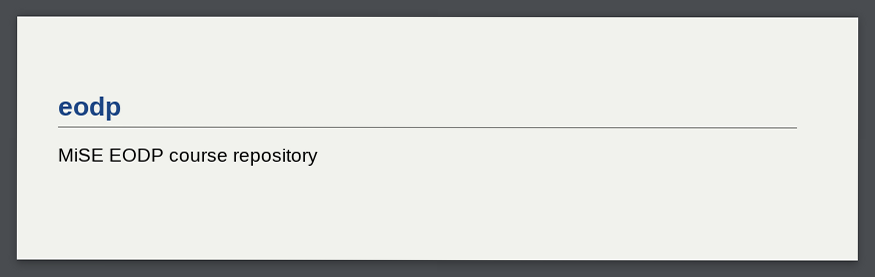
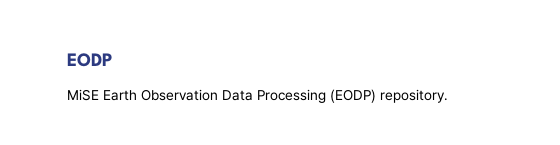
- eodp
+ EODP
- MiSE EODP course repository
+ MiSE Earth Observation Data Processing (EODP) repository.

